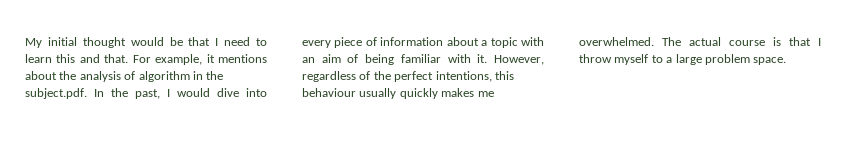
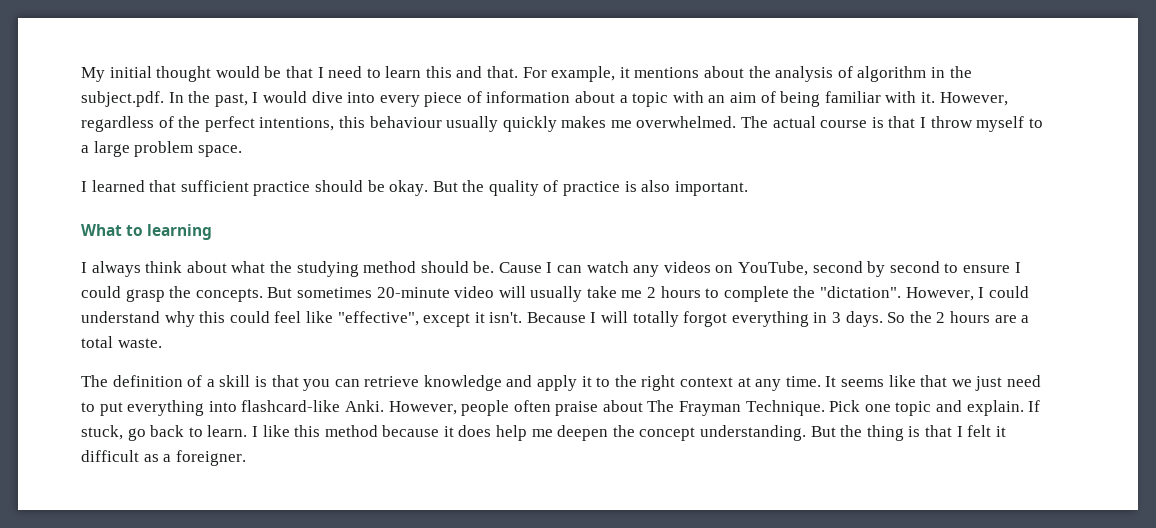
+ I learned that sufficient practice should be okay. But the quality of practice is also important.
+ What to learning
+ I always think about what the studying method should be. Cause I can watch any videos on YouTube, second by second to ensure I could grasp the concepts. But sometimes 20-minute video will usually take me 2 hours to complete the "dictation". However, I could understand why this could feel like "effective", except it isn't. Because I will totally forgot everything in 3 days. So the 2 hours are a total waste.
+ The definition of a skill is that you can retrieve knowledge and apply it to the right context at any time. It seems like that we just need to put everything into flashcard-like Anki. However, people often praise about The Frayman Technique. Pick one topic and explain. If stuck, go back to learn. I like this method because it does help me deepen the concept understanding. But the thing is that I felt it difficult as a foreigner.

